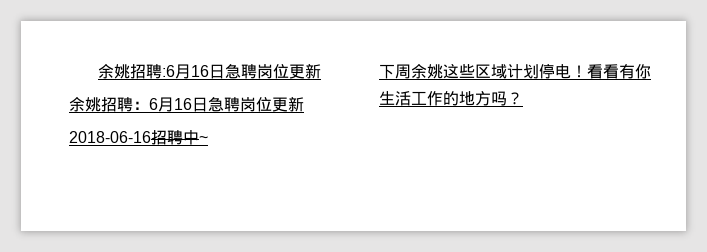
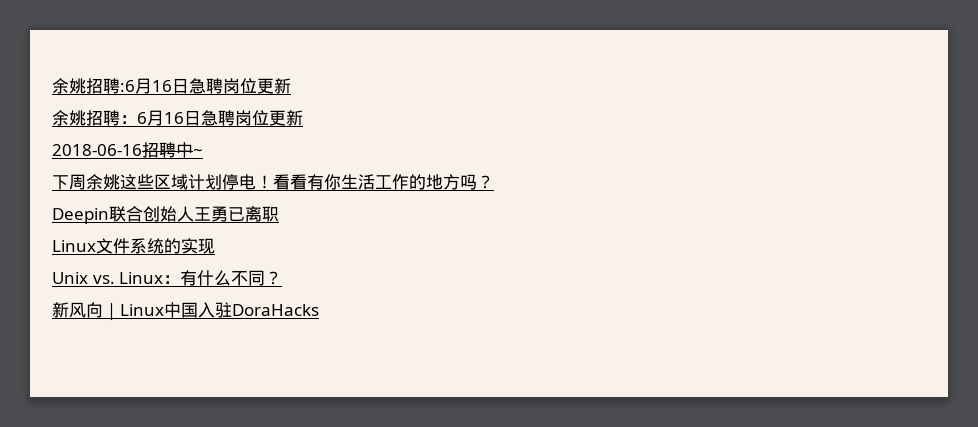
+ Deepin联合创始人王勇已离职
+ Linux文件系统的实现
+ Unix vs. Linux：有什么不同？
+ 新风向｜Linux中国入驻DoraHacks

